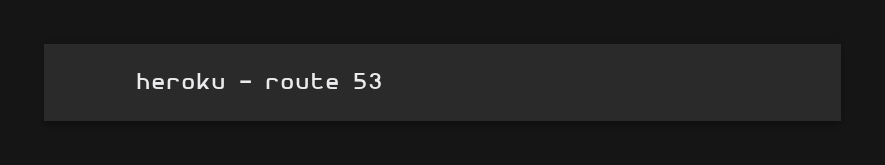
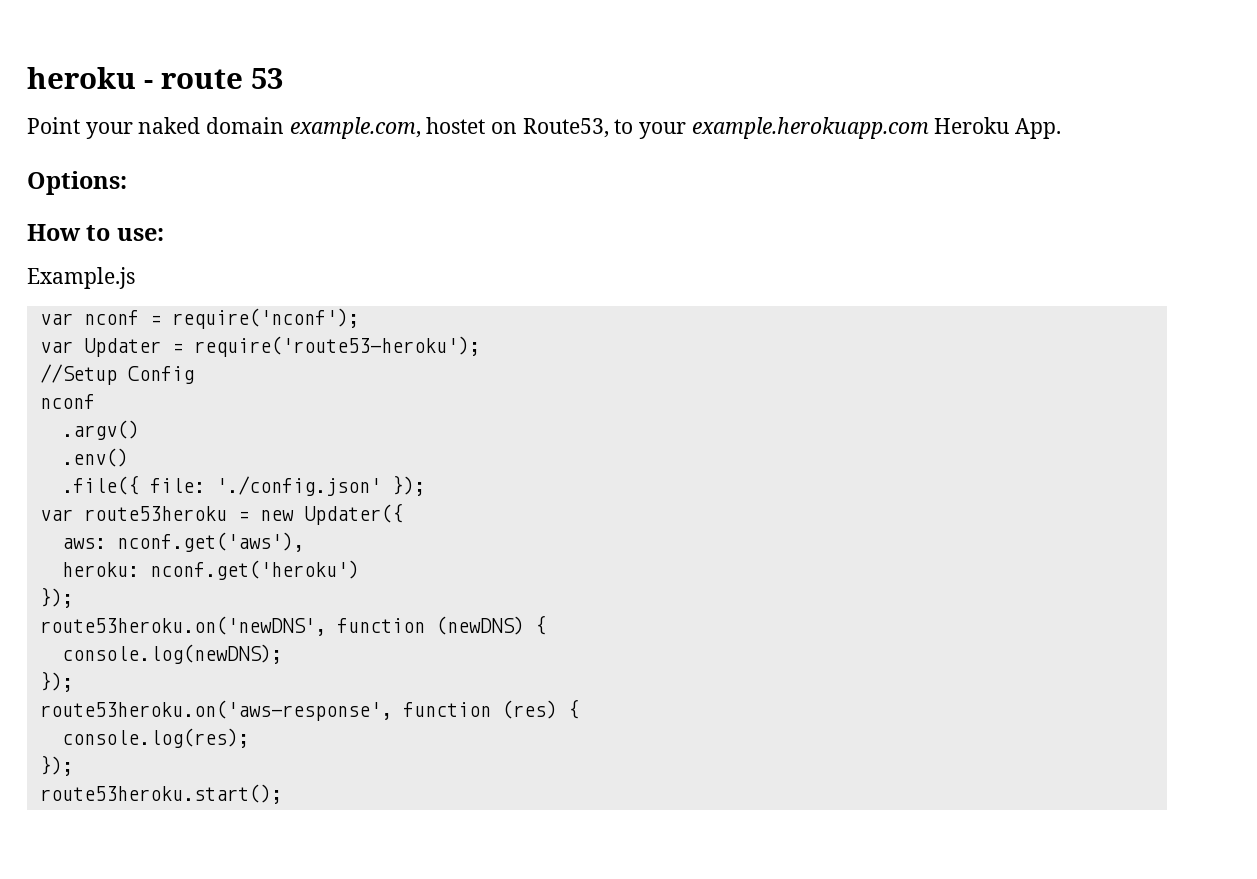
+ Point your naked domain example.com, hostet on Route53, to your example.herokuapp.com Heroku App.
+ Options:
+ How to use:
+ Example.js
+ var nconf = require('nconf');
+ var Updater = require('route53-heroku');
+ //Setup Config
+ nconf
+ .argv()
+ .env()
+ .file({ file: './config.json' });
+ var route53heroku = new Updater({
+ aws: nconf.get('aws'),
+ heroku: nconf.get('heroku')
+ });
+ route53heroku.on('newDNS', function (newDNS) {
+ console.log(newDNS);
+ });
+ route53heroku.on('aws-response', function (res) {
+ console.log(res);
+ });
+ route53heroku.start();

